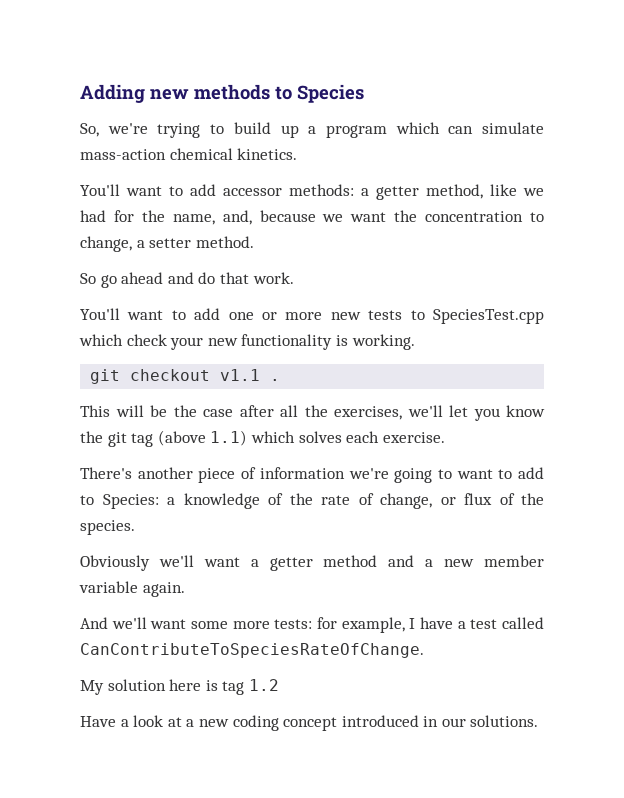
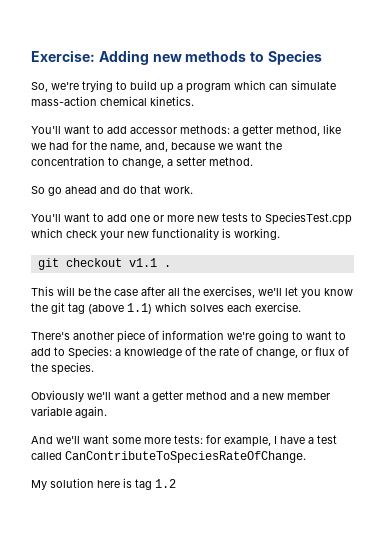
- Adding new methods to Species
+ Exercise: Adding new methods to Species
- Have a look at a new coding concept introduced in our solutions.

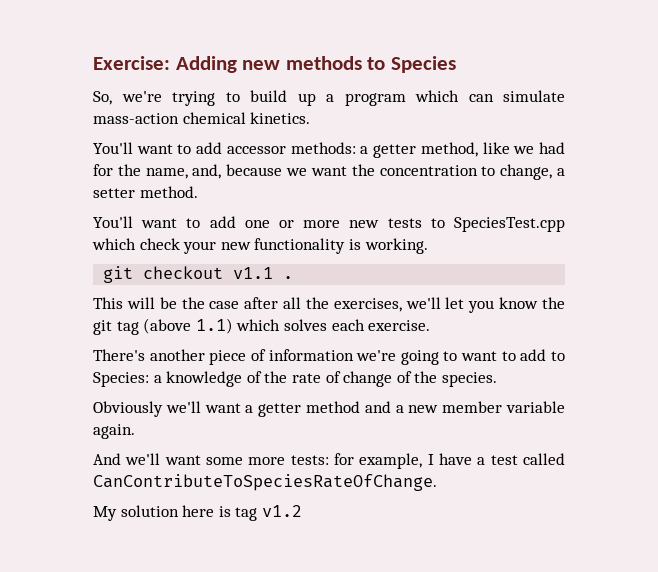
- So go ahead and do that work.
- There's another piece of information we're going to want to add to Species: a knowledge of the rate of change, or flux of the species.
+ There's another piece of information we're going to want to add to Species: a knowledge of the rate of change of the species.
- My solution here is tag 1.2
+ My solution here is tag v1.2

